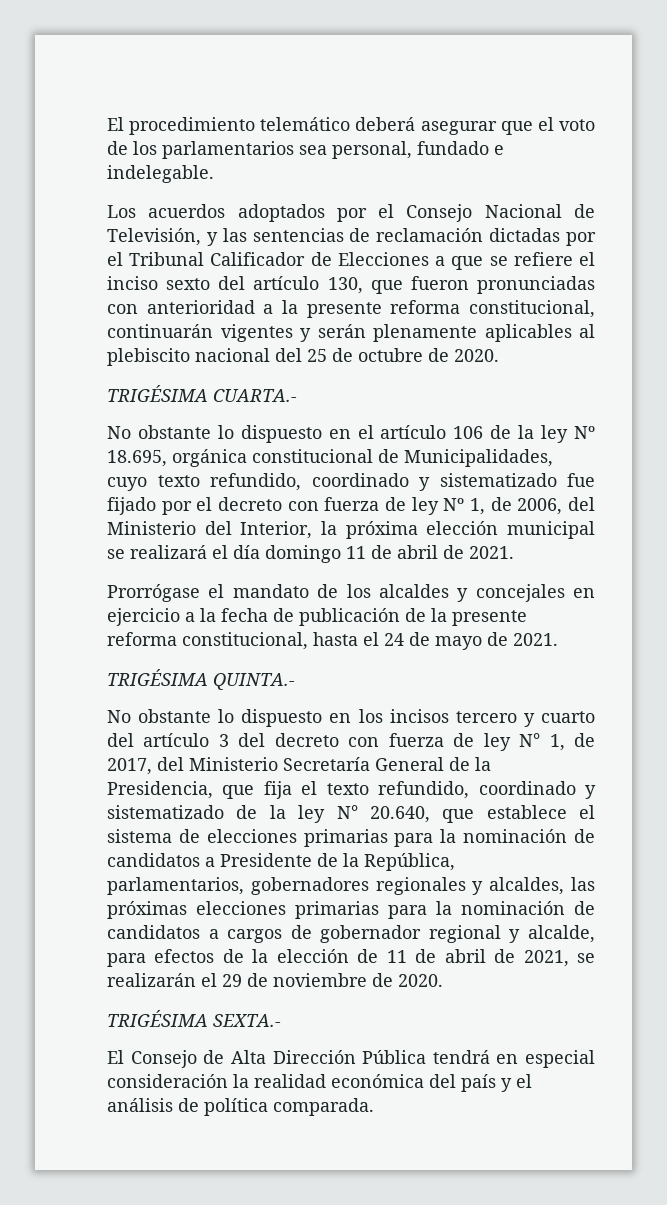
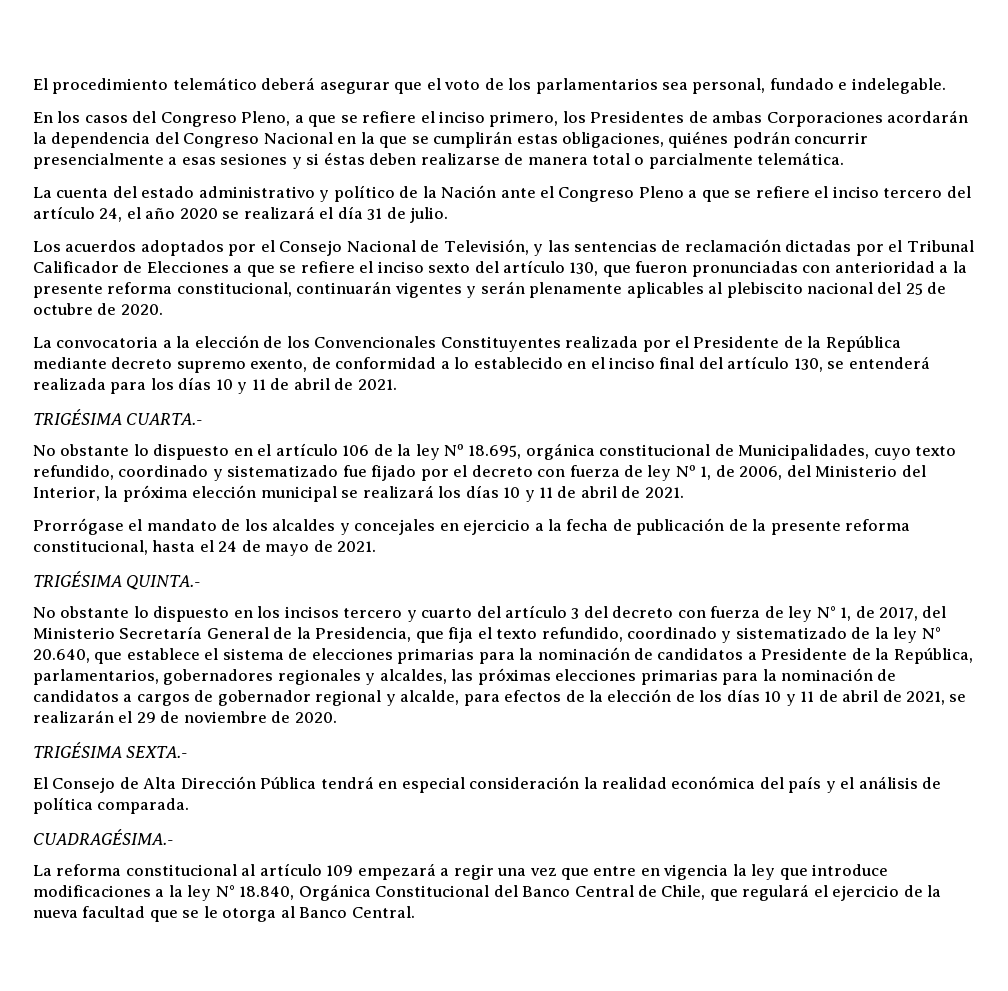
+ En los casos del Congreso Pleno, a que se refiere el inciso primero, los Presidentes de ambas Corporaciones acordarán la dependencia del Congreso Nacional en la que se cumplirán estas obligaciones, quiénes podrán concurrir presencialmente a esas sesiones y si éstas deben realizarse de manera total o parcialmente telemática.
+ La cuenta del estado administrativo y político de la Nación ante el Congreso Pleno a que se refiere el inciso tercero del artículo 24, el año 2020 se realizará el día 31 de julio.
+ La convocatoria a la elección de los Convencionales Constituyentes realizada por el Presidente de la República mediante decreto supremo exento, de conformidad a lo establecido en el inciso final del artículo 130, se entenderá realizada para los días 10 y 11 de abril de 2021.
- No obstante lo dispuesto en el artículo 106 de la ley Nº 18.695, orgánica constitucional de Municipalidades, cuyo texto refundido, coordinado y sistematizado fue fijado por el decreto con fuerza de ley Nº 1, de 2006, del Ministerio del Interior, la próxima elección municipal se realizará el día domingo 11 de abril de 2021.
+ No obstante lo dispuesto en el artículo 106 de la ley Nº 18.695, orgánica constitucional de Municipalidades, cuyo texto refundido, coordinado y sistematizado fue fijado por el decreto con fuerza de ley Nº 1, de 2006, del Ministerio del Interior, la próxima elección municipal se realizará los días 10 y 11 de abril de 2021.
- No obstante lo dispuesto en los incisos tercero y cuarto del artículo 3 del decreto con fuerza de ley N° 1, de 2017, del Ministerio Secretaría General de la Presidencia, que fija el texto refundido, coordinado y sistematizado de la ley N° 20.640, que establece el sistema de elecciones primarias para la nominación de candidatos a Presidente de la República, parlamentarios, gobernadores regionales y alcaldes, las próximas elecciones primarias para la nominación de candidatos a cargos de gobernador regional y alcalde, para efectos de la elección de 11 de abril de 2021, se realizarán el 29 de noviembre de 2020.
+ No obstante lo dispuesto en los incisos tercero y cuarto del artículo 3 del decreto con fuerza de ley N° 1, de 2017, del Ministerio Secretaría General de la Presidencia, que fija el texto refundido, coordinado y sistematizado de la ley N° 20.640, que establece el sistema de elecciones primarias para la nominación de candidatos a Presidente de la República, parlamentarios, gobernadores regionales y alcaldes, las próximas elecciones primarias para la nominación de candidatos a cargos de gobernador regional y alcalde, para efectos de la elección de los días 10 y 11 de abril de 2021, se realizarán el 29 de noviembre de 2020.
+ CUADRAGÉSIMA.-
+ La reforma constitucional al artículo 109 empezará a regir una vez que entre en vigencia la ley que introduce modificaciones a la ley N° 18.840, Orgánica Constitucional del Banco Central de Chile, que regulará el ejercicio de la nueva facultad que se le otorga al Banco Central.

